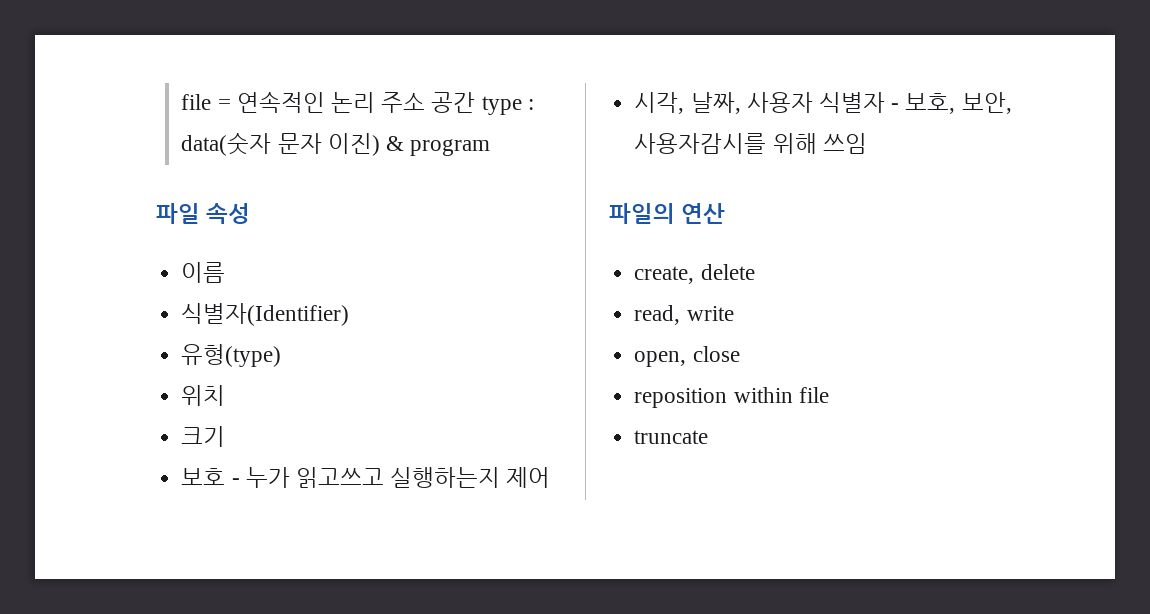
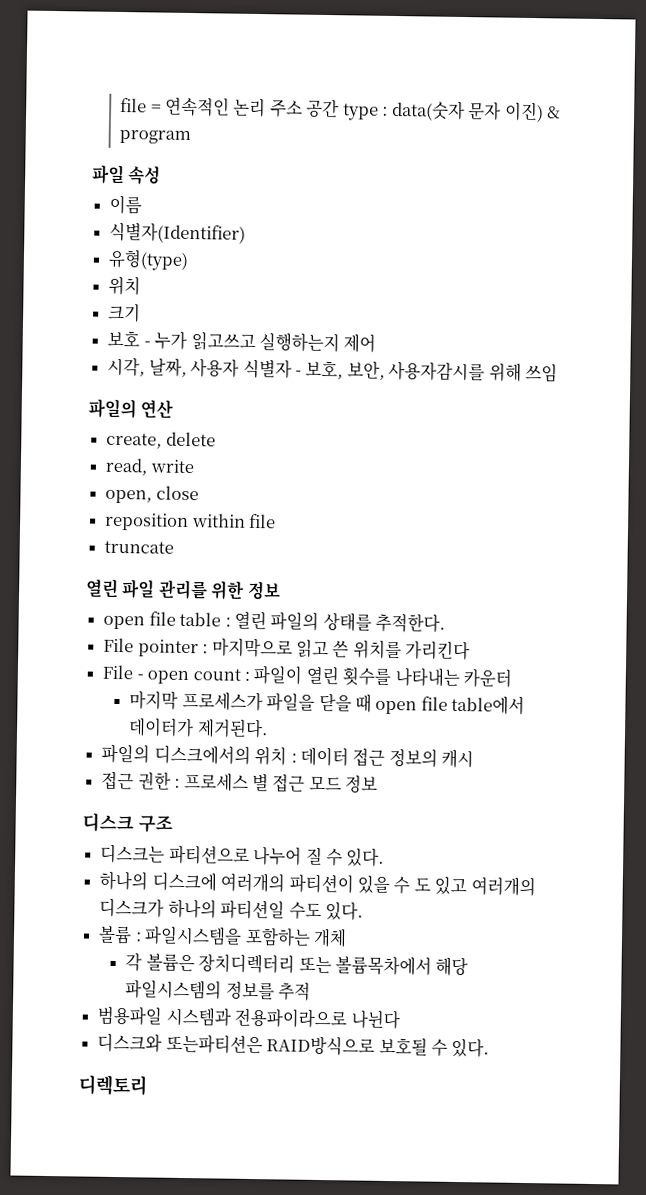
+ 열린 파일 관리를 위한 정보
+ open file table : 열린 파일의 상태를 추적한다.
+ File pointer : 마지막으로 읽고 쓴 위치를 가리킨다
+ File - open count : 파일이 열린 횟수를 나타내는 카운터
+ 마지막 프로세스가 파일을 닫을 때 open file table에서 데이터가 제거된다.
+ 파일의 디스크에서의 위치 : 데이터 접근 정보의 캐시
+ 접근 권한 : 프로세스 별 접근 모드 정보
+ 디스크 구조
+ 디스크는 파티션으로 나누어 질 수 있다.
+ 하나의 디스크에 여러개의 파티션이 있을 수 도 있고 여러개의 디스크가 하나의 파티션일 수도 있다.
+ 볼륨 : 파일시스템을 포함하는 개체
+ 각 볼륨은 장치디렉터리 또는 볼륨목차에서 해당 파일시스템의 정보를 추적
+ 범용파일 시스템과 전용파이라으로 나뉜다
+ 디스크와 또는파티션은 RAID방식으로 보호될 수 있다.
+ 디렉토리

